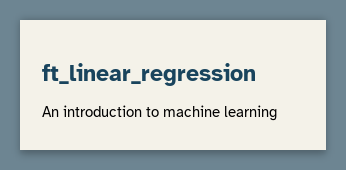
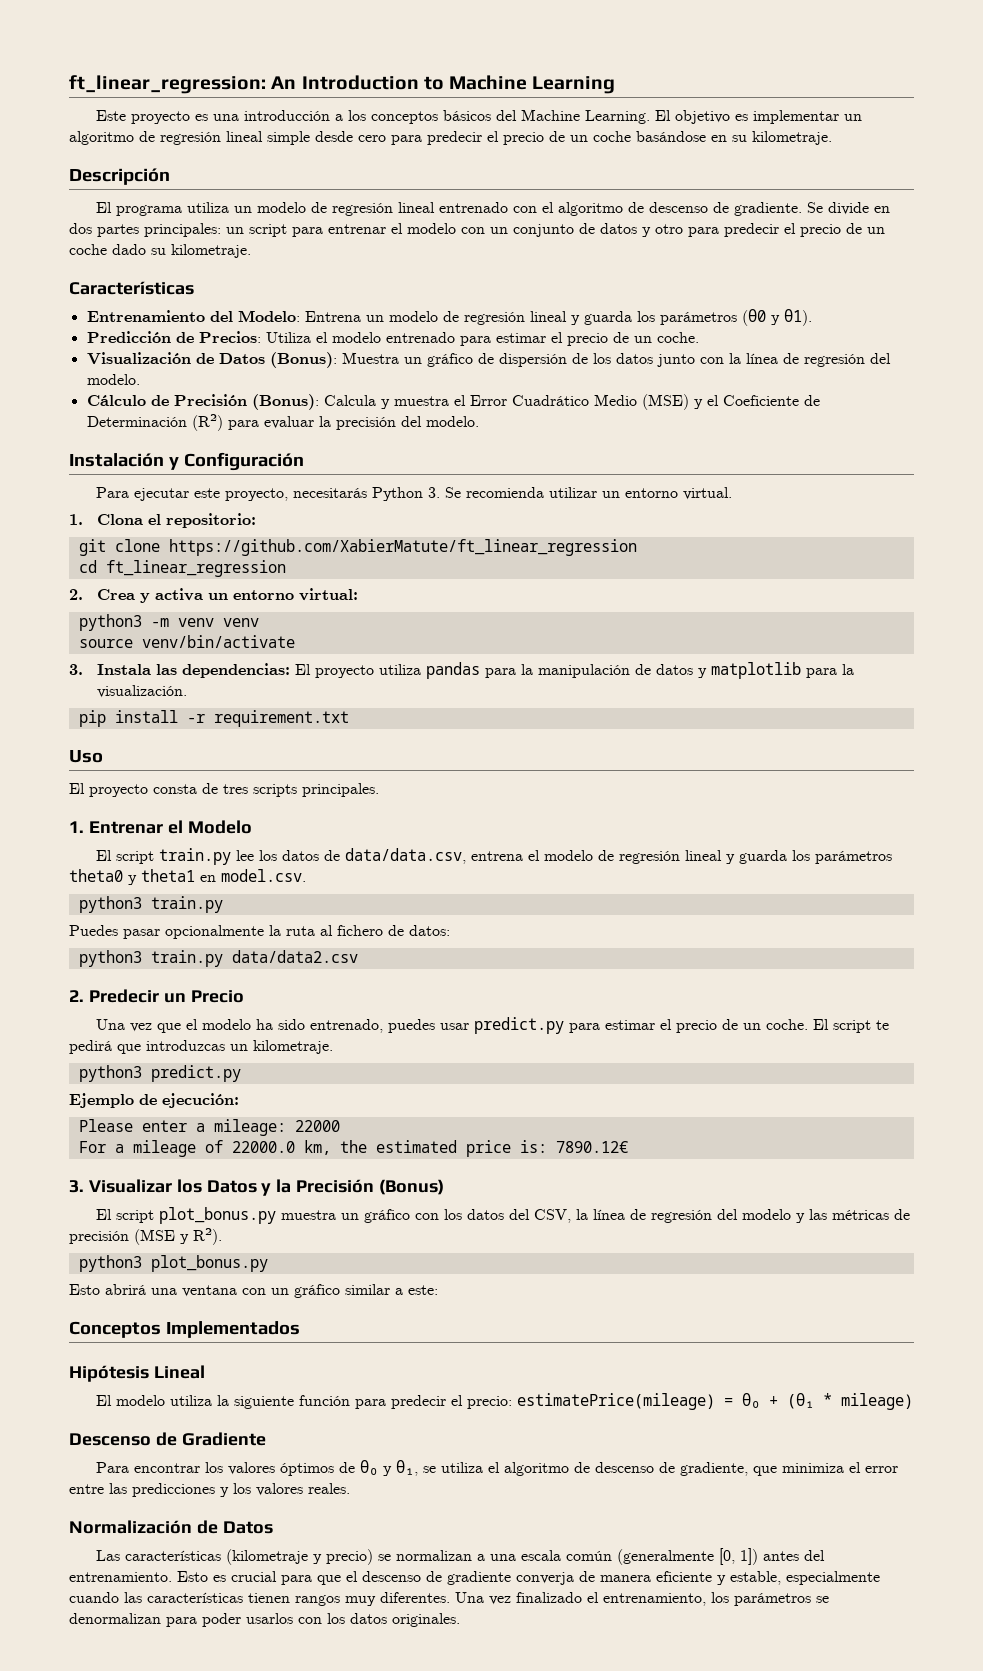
- ft_linear_regression
- An introduction to machine learning
+ ft_linear_regression: An Introduction to Machine Learning
+ Este proyecto es una introducción a los conceptos básicos del Machine Learning. El objetivo es implementar un algoritmo de regresión lineal simple desde cero para predecir el precio de un coche basándose en su kilometraje.
+ Descripción
+ El programa utiliza un modelo de regresión lineal entrenado con el algoritmo de descenso de gradiente. Se divide en dos partes principales: un script para entrenar el modelo con un conjunto de datos y otro para predecir el precio de un coche dado su kilometraje.
+ Características
+ Entrenamiento del Modelo: Entrena un modelo de regresión lineal y guarda los parámetros (θ0 y θ1).
+ Predicción de Precios: Utiliza el modelo entrenado para estimar el precio de un coche.
+ Visualización de Datos (Bonus): Muestra un gráfico de dispersión de los datos junto con la línea de regresión del modelo.
+ Cálculo de Precisión (Bonus): Calcula y muestra el Error Cuadrático Medio (MSE) y el Coeficiente de Determinación (R²) para evaluar la precisión del modelo.
+ Instalación y Configuración
+ Para ejecutar este proyecto, necesitarás Python 3. Se recomienda utilizar un entorno virtual.
+ 1. Clona el repositorio:
+ git clone https://github.com/XabierMatute/ft_linear_regression
+ cd ft_linear_regression
+ 2. Crea y activa un entorno virtual:
+ python3 -m venv venv
+ source venv/bin/activate
+ 3. Instala las dependencias: El proyecto utiliza pandas para la manipulación de datos y matplotlib para la visualización.
+ pip install -r requirement.txt
+ Uso
+ El proyecto consta de tres scripts principales.
+ 1. Entrenar el Modelo
+ El script train.py lee los datos de data/data.csv, entrena el modelo de regresión lineal y guarda los parámetros theta0 y theta1 en model.csv.
+ python3 train.py
+ Puedes pasar opcionalmente la ruta al fichero de datos:
+ python3 train.py data/data2.csv
+ 2. Predecir un Precio
+ Una vez que el modelo ha sido entrenado, puedes usar predict.py para estimar el precio de un coche. El script te pedirá que introduzcas un kilometraje.
+ python3 predict.py
+ Ejemplo de ejecución:
+ Please enter a mileage: 22000
+ For a mileage of 22000.0 km, the estimated price is: 7890.12€
+ 3. Visualizar los Datos y la Precisión (Bonus)
+ El script plot_bonus.py muestra un gráfico con los datos del CSV, la línea de regresión del modelo y las métricas de precisión (MSE y R²).
+ python3 plot_bonus.py
+ Esto abrirá una ventana con un gráfico similar a este:
+ Conceptos Implementados
+ Hipótesis Lineal
+ El modelo utiliza la siguiente función para predecir el precio: estimatePrice(mileage) = θ₀ + (θ₁ * mileage)
+ Descenso de Gradiente
+ Para encontrar los valores óptimos de θ₀ y θ₁, se utiliza el algoritmo de descenso de gradiente, que minimiza el error entre las predicciones y los valores reales.
+ Normalización de Datos
+ Las características (kilometraje y precio) se normalizan a una escala común (generalmente [0, 1]) antes del entrenamiento. Esto es crucial para que el descenso de gradiente converja de manera eficiente y estable, especialmente cuando las características tienen rangos muy diferentes. Una vez finalizado el entrenamiento, los parámetros se denormalizan para poder usarlos con los datos originales.

